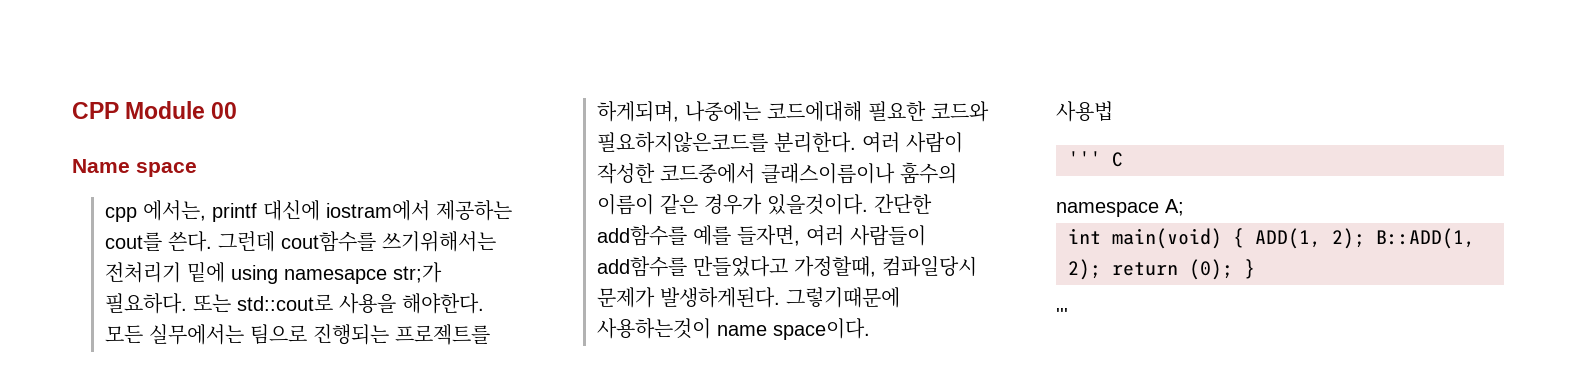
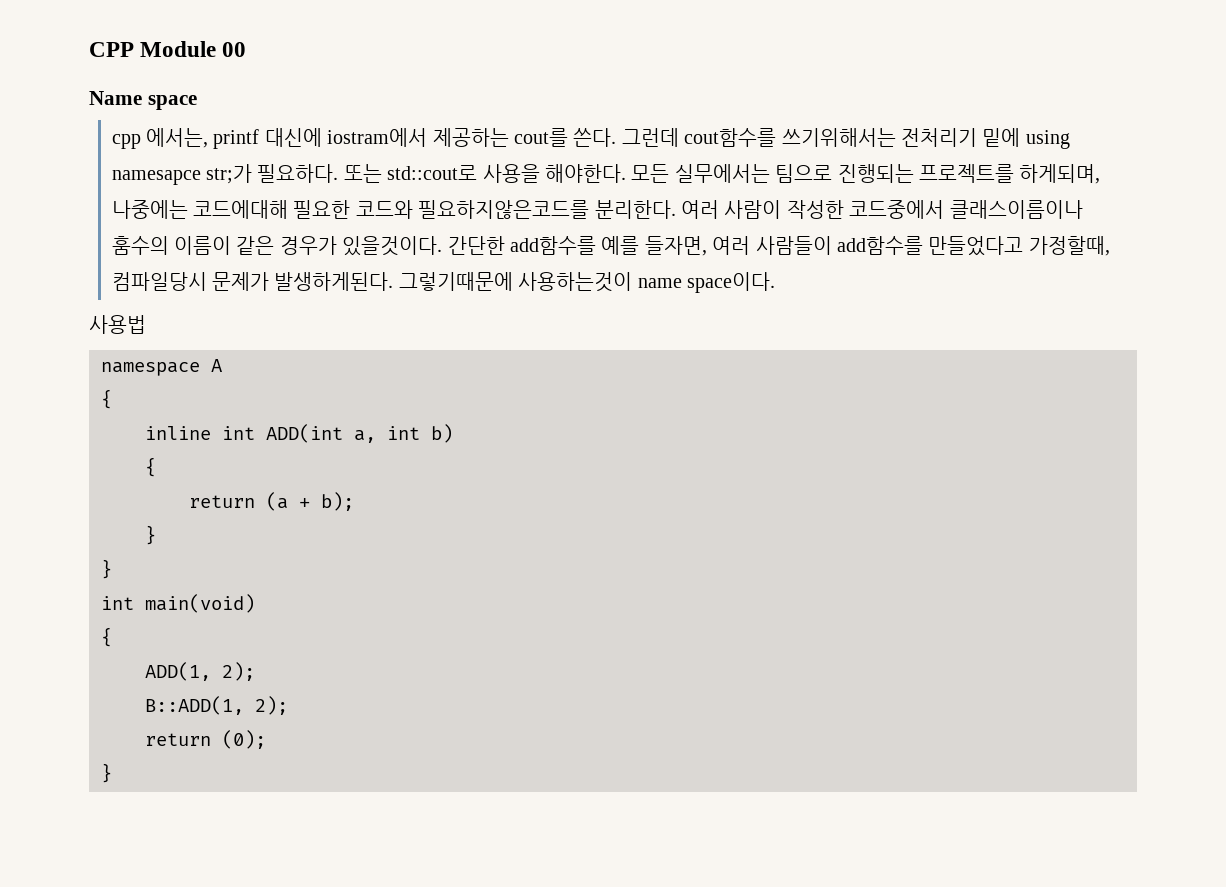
- ''' C
- namespace A;
+ namespace A
+ {
+ inline int ADD(int a, int b)
+ {
+ return (a + b);
+ }
+ }
- int main(void) { ADD(1, 2); B::ADD(1, 2); return (0); }
- '''
+ int main(void)
+ {
+ ADD(1, 2);
+ B::ADD(1, 2);
+ return (0);
+ }

